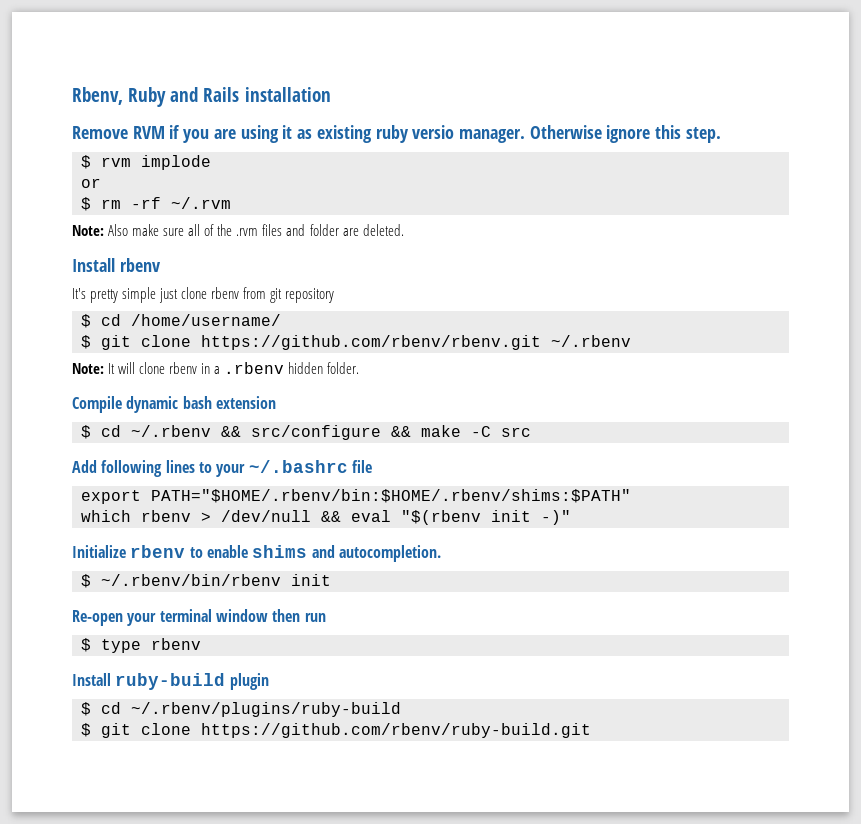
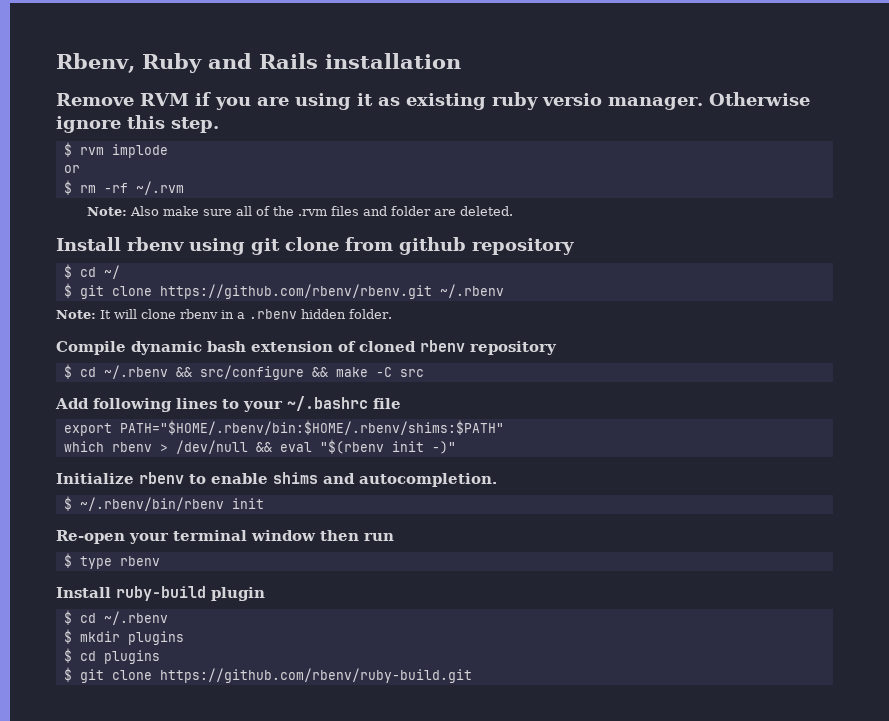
- Install rbenv
- It's pretty simple just clone rbenv from git repository
- $ cd /home/username/
+ Install rbenv using git clone from github repository
+ $ cd ~/
- Compile dynamic bash extension
+ Compile dynamic bash extension of cloned rbenv repository
  Install ruby-build plugin
- $ cd ~/.rbenv/plugins/ruby-build
+ $ cd ~/.rbenv
+ $ mkdir plugins
+ $ cd plugins

